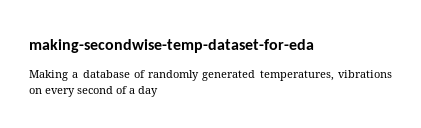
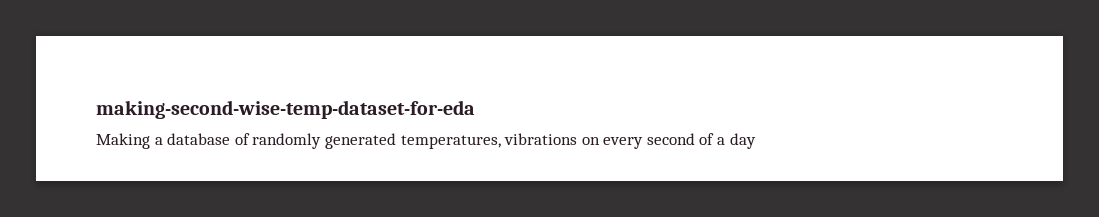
- making-secondwise-temp-dataset-for-eda
+ making-second-wise-temp-dataset-for-eda

